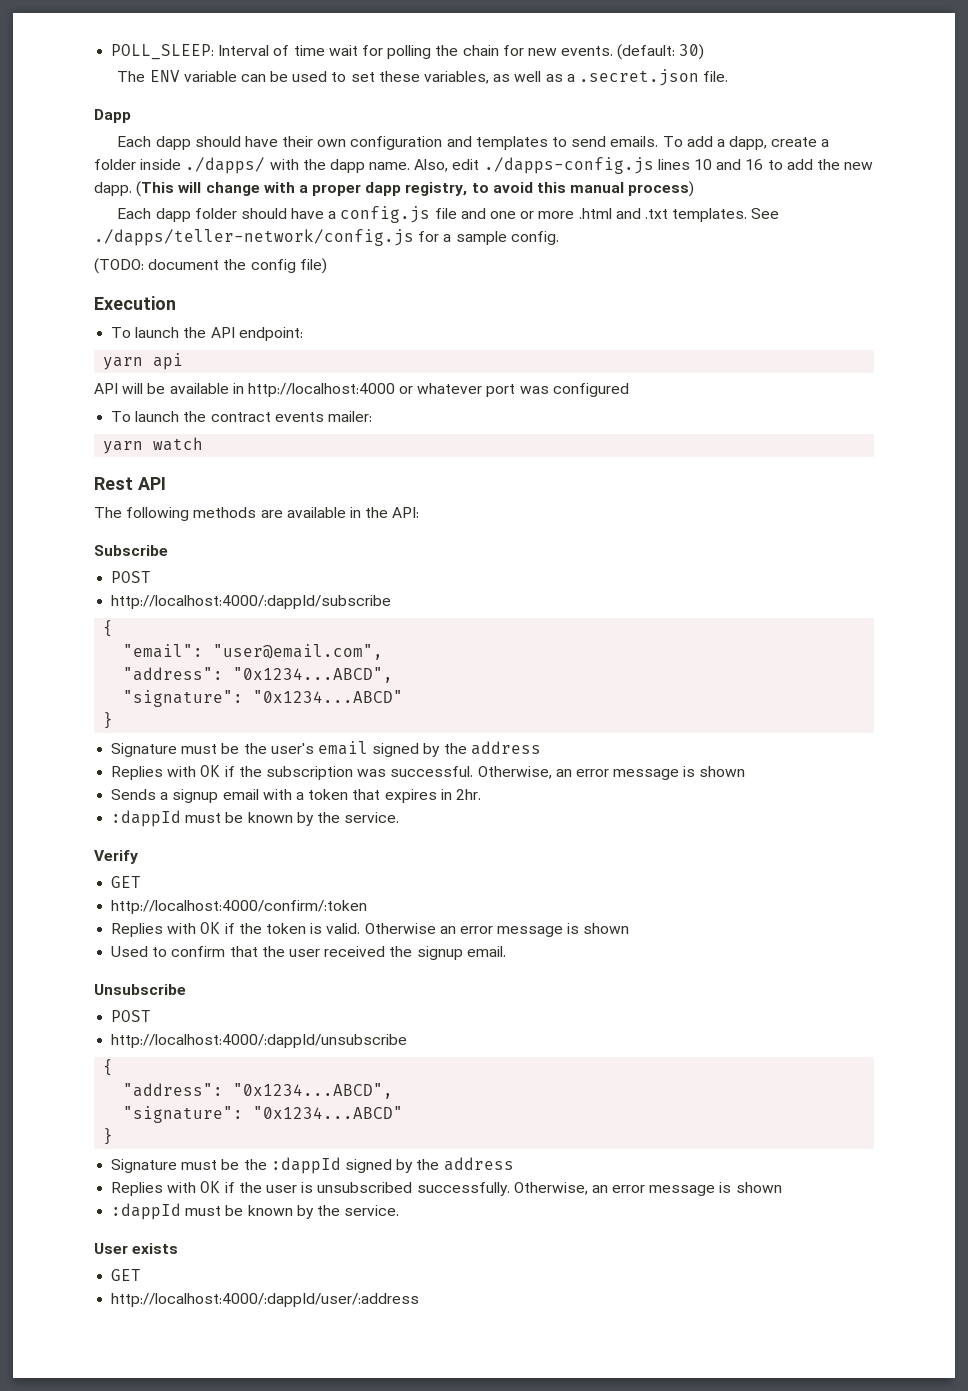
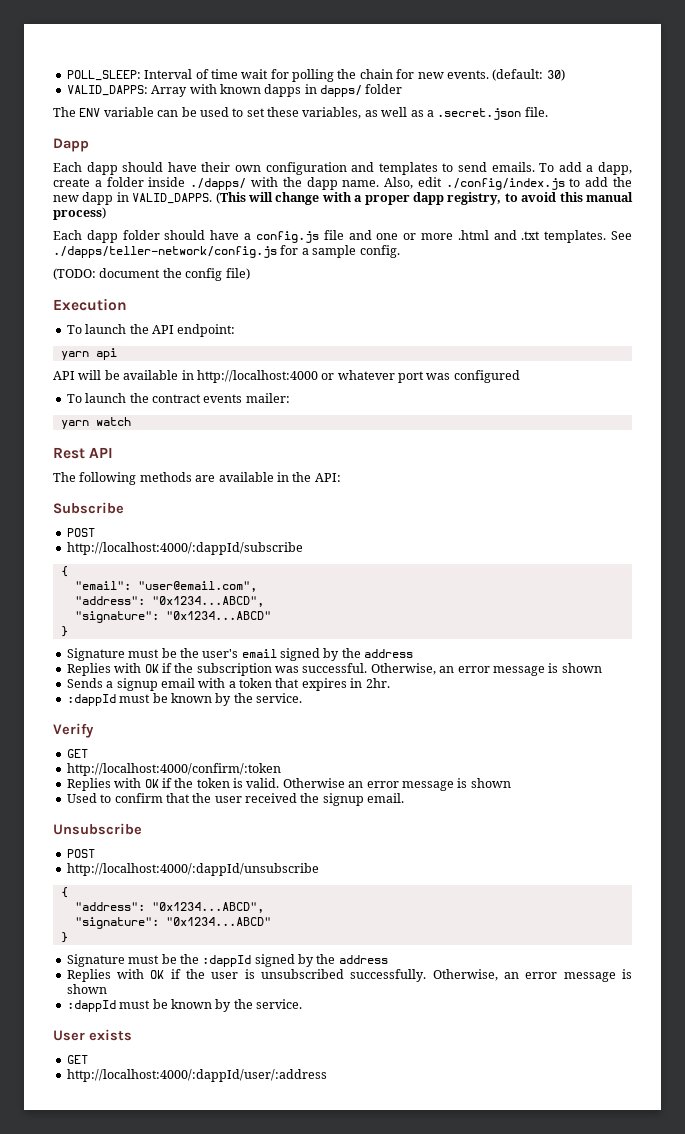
+ VALID_DAPPS: Array with known dapps in dapps/ folder
- Also, edit ./dapps-config.js lines 10 and 16 to add the new dapp.
+ Also, edit ./config/index.js to add the new dapp in VALID_DAPPS.

